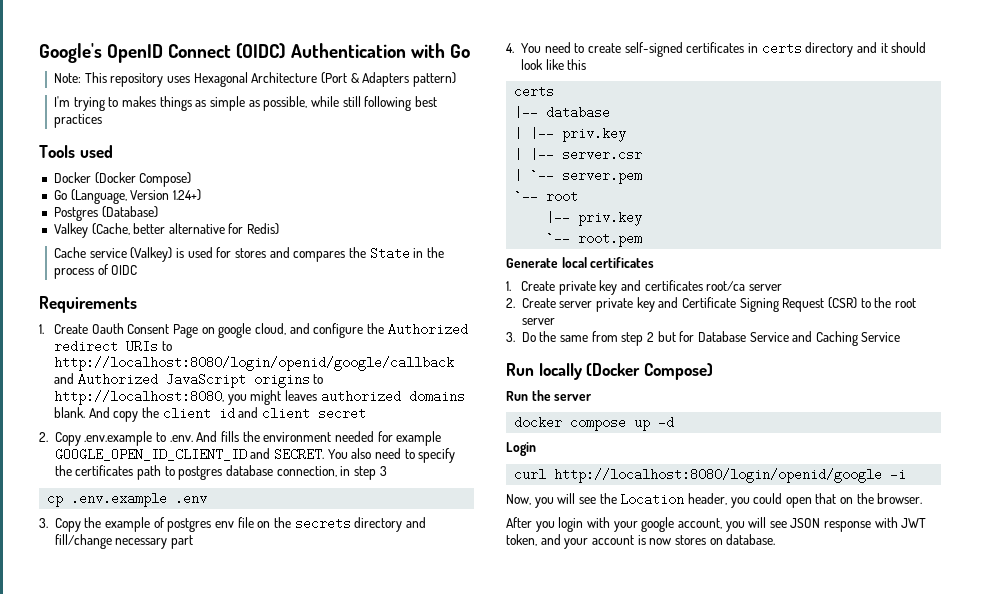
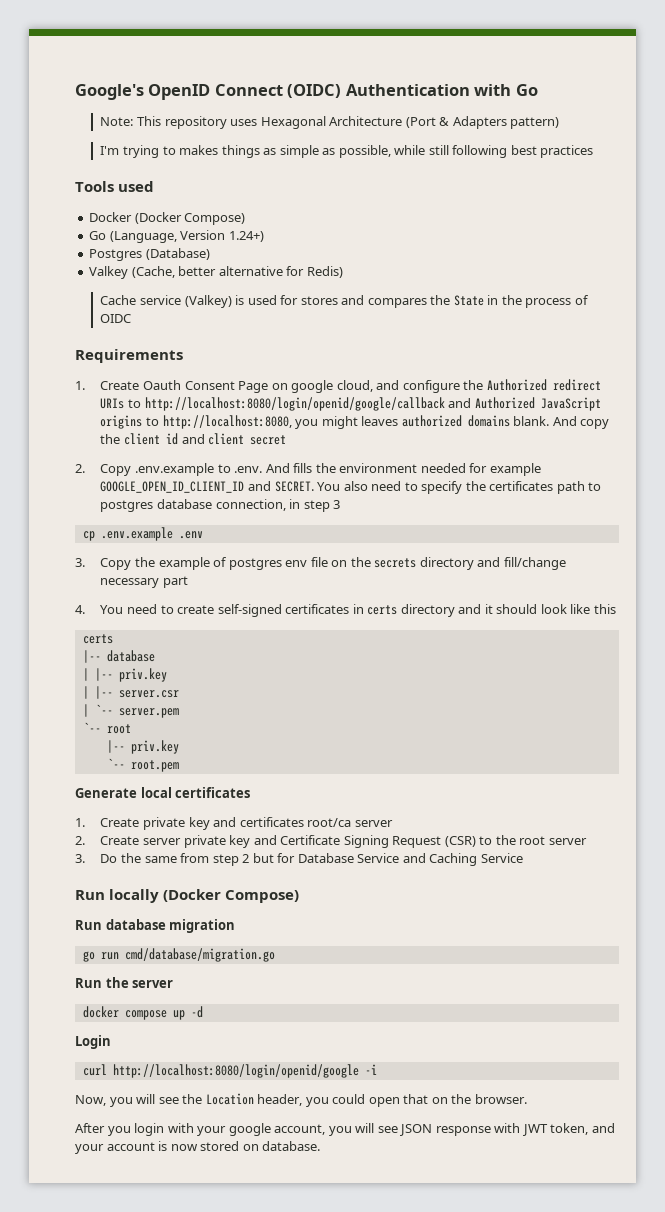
+ Run database migration
+ go run cmd/database/migration.go
- After you login with your google account, you will see JSON response with JWT token, and your account is now stores on database.
+ After you login with your google account, you will see JSON response with JWT token, and your account is now stored on database.

